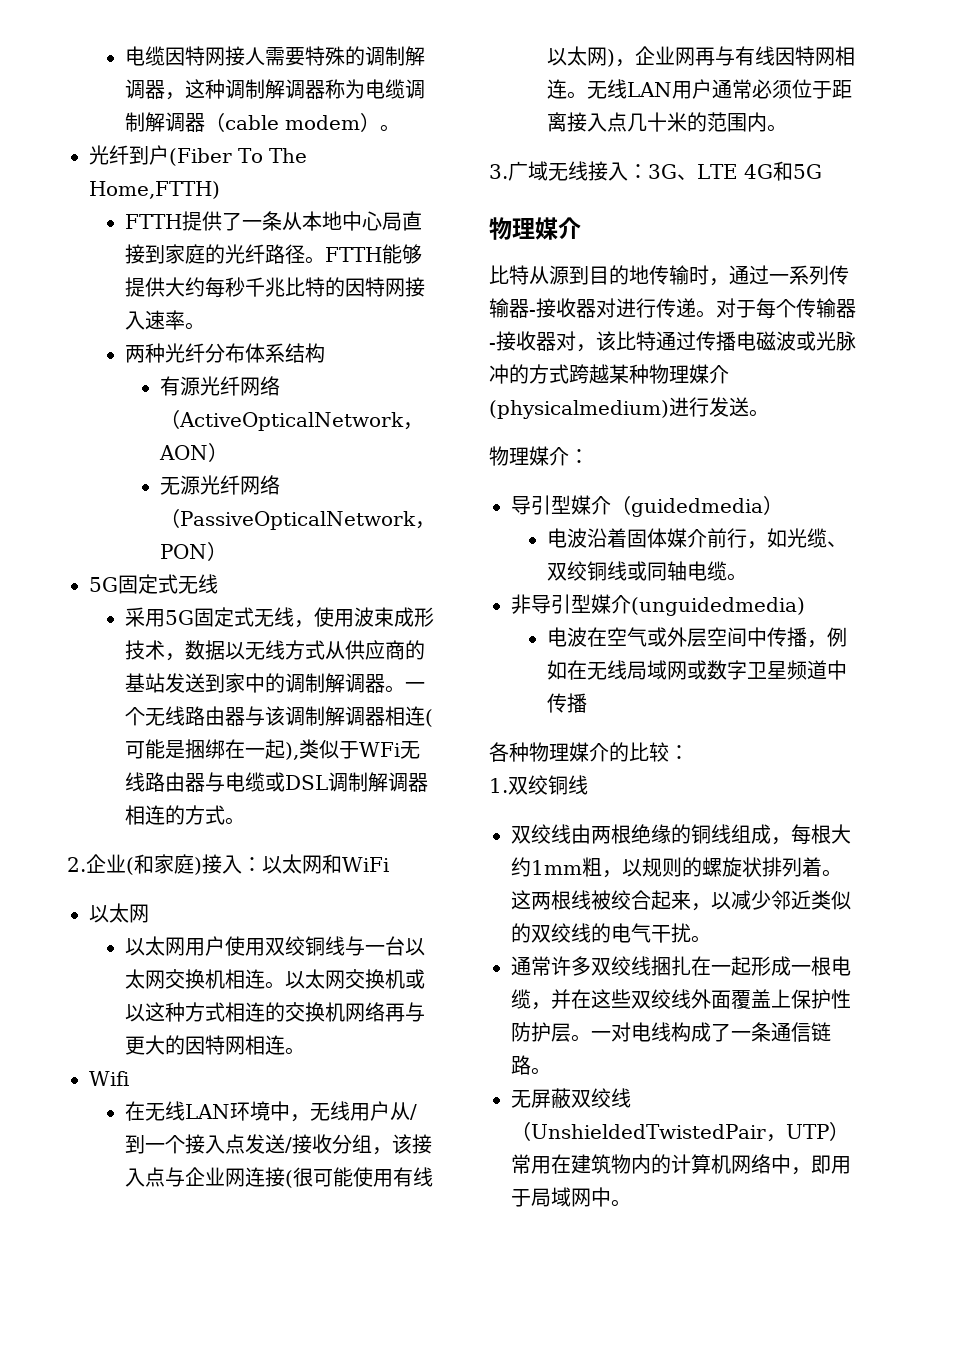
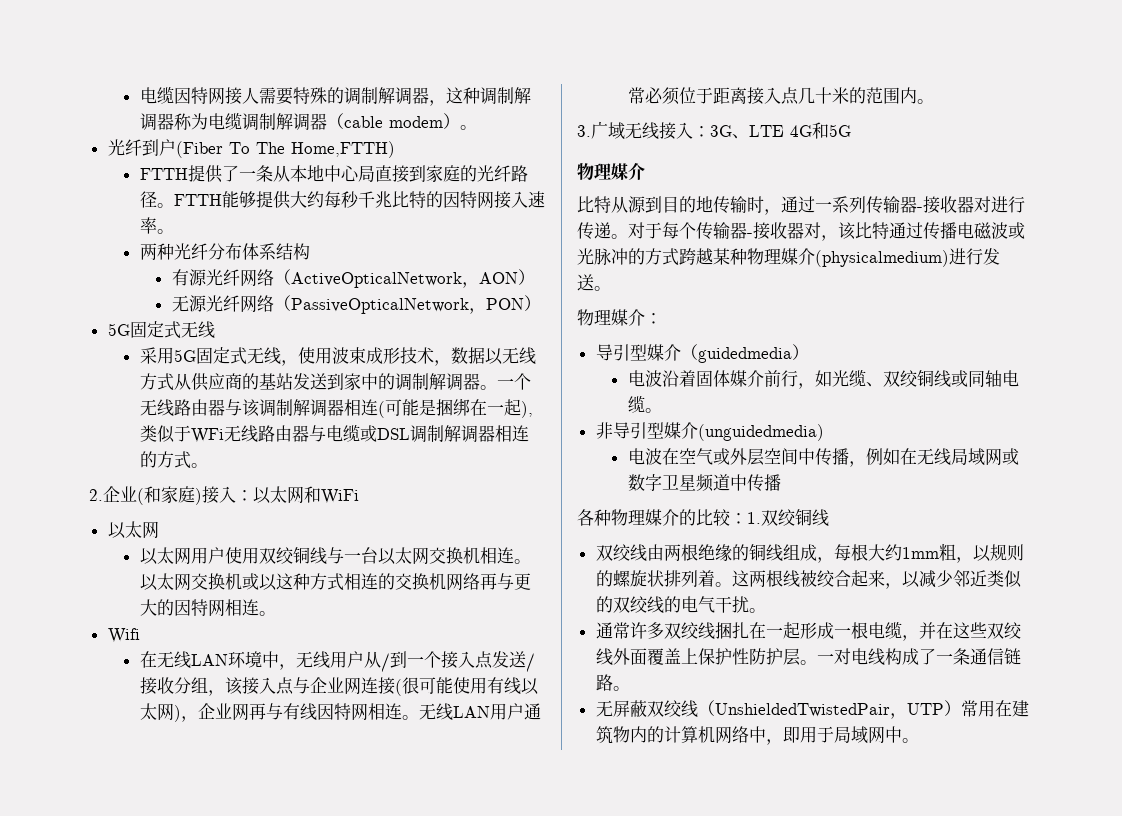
- 各种物理媒介的比较：
- 1.双绞铜线
+ 各种物理媒介的比较：1.双绞铜线

